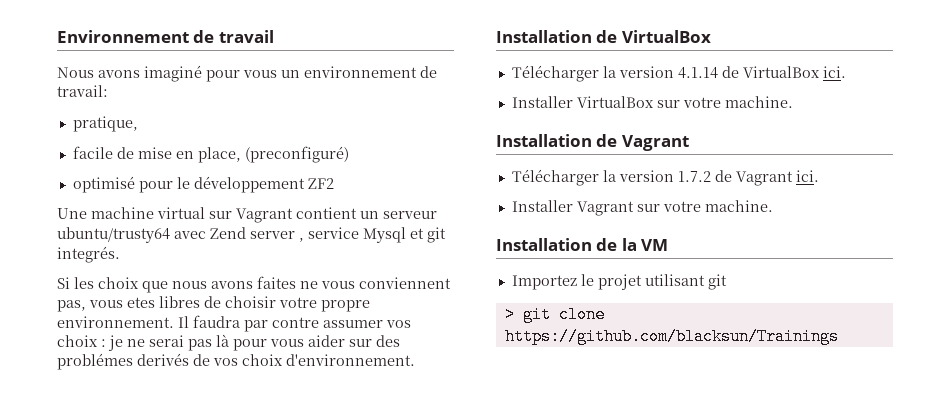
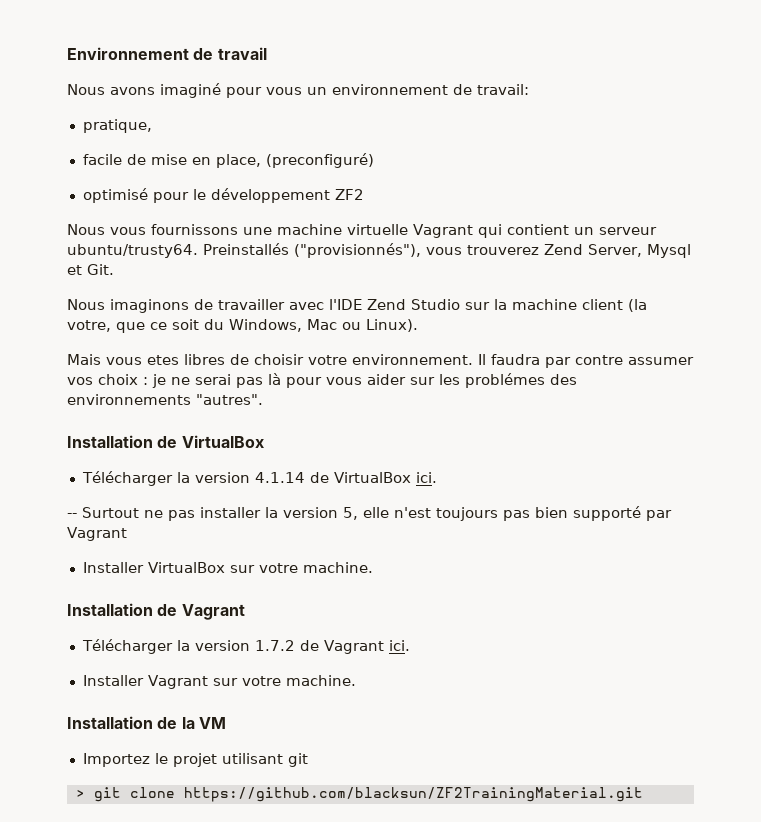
- Une machine virtual sur Vagrant contient un serveur ubuntu/trusty64 avec Zend server , service Mysql et git integrés.
- Si les choix que nous avons faites ne vous conviennent pas, vous etes libres de choisir votre propre environnement.
+ Nous vous fournissons une machine virtuelle Vagrant qui contient un serveur ubuntu/trusty64. Preinstallés ("provisionnés"), vous trouverez Zend Server, Mysql et Git.
+ Nous imaginons de travailler avec l'IDE Zend Studio sur la machine client (la votre, que ce soit du Windows, Mac ou Linux).
+ Mais vous etes libres de choisir votre environnement.
- Il faudra par contre assumer vos choix : je ne serai pas là pour vous aider sur des problémes derivés de vos choix d'environnement.
+ Il faudra par contre assumer vos choix : je ne serai pas là pour vous aider sur les problémes des environnements "autres".
+ -- Surtout ne pas installer la version 5, elle n'est toujours pas bien supporté par Vagrant
- > git clone https://github.com/blacksun/Trainings
+ > git clone https://github.com/blacksun/ZF2TrainingMaterial.git

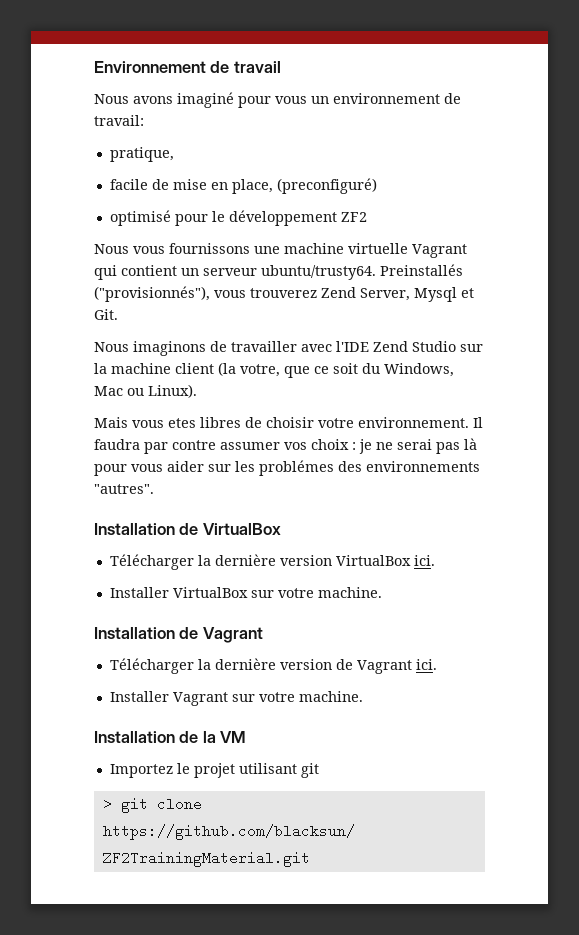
- Télécharger la version 4.1.14 de VirtualBox ici.
+ Télécharger la dernière version VirtualBox ici.
- -- Surtout ne pas installer la version 5, elle n'est toujours pas bien supporté par Vagrant
- Télécharger la version 1.7.2 de Vagrant ici.
+ Télécharger la dernière version de Vagrant ici.

